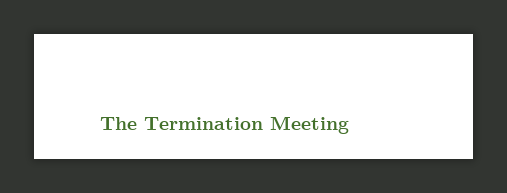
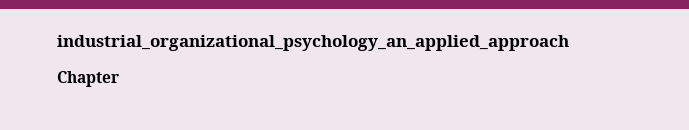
- The Termination Meeting
+ industrial_organizational_psychology_an_applied_approach
+ Chapter

